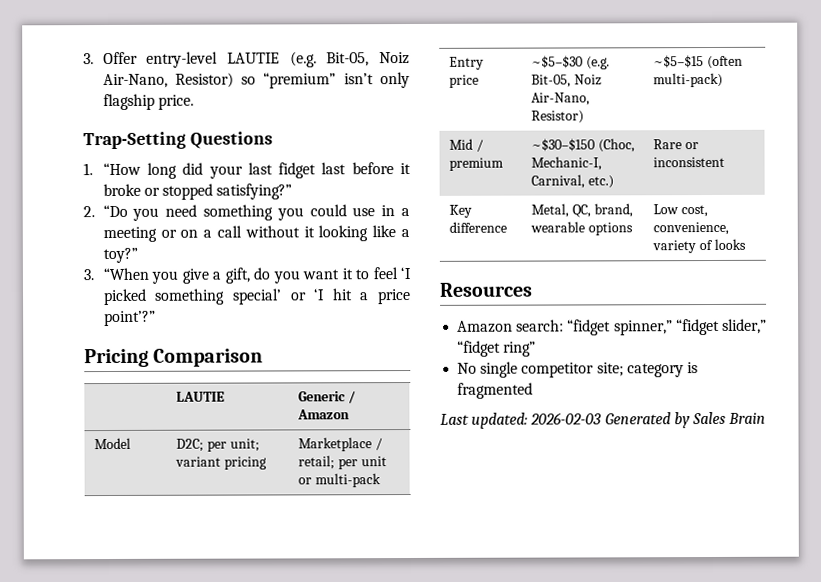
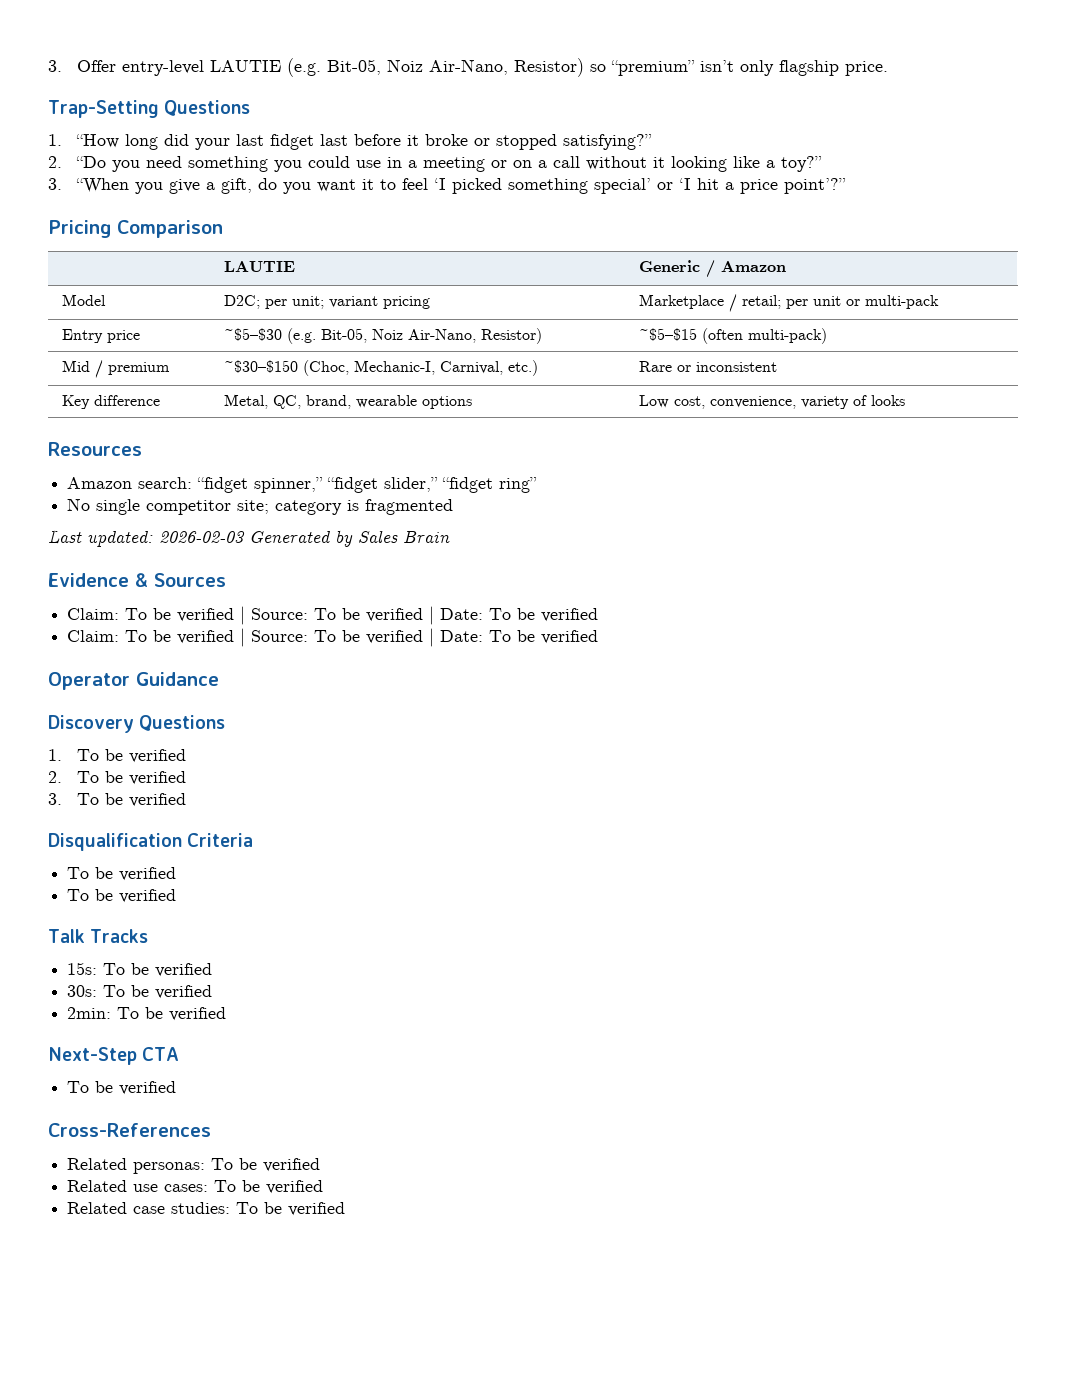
+ Evidence & Sources
+ Claim: To be verified | Source: To be verified | Date: To be verified
+ Claim: To be verified | Source: To be verified | Date: To be verified
+ Operator Guidance
+ Discovery Questions
+ 1. To be verified
+ 2. To be verified
+ 3. To be verified
+ Disqualification Criteria
+ To be verified
+ To be verified
+ Talk Tracks
+ 15s: To be verified
+ 30s: To be verified
+ 2min: To be verified
+ Next-Step CTA
+ To be verified
+ Cross-References
+ Related personas: To be verified
+ Related use cases: To be verified
+ Related case studies: To be verified

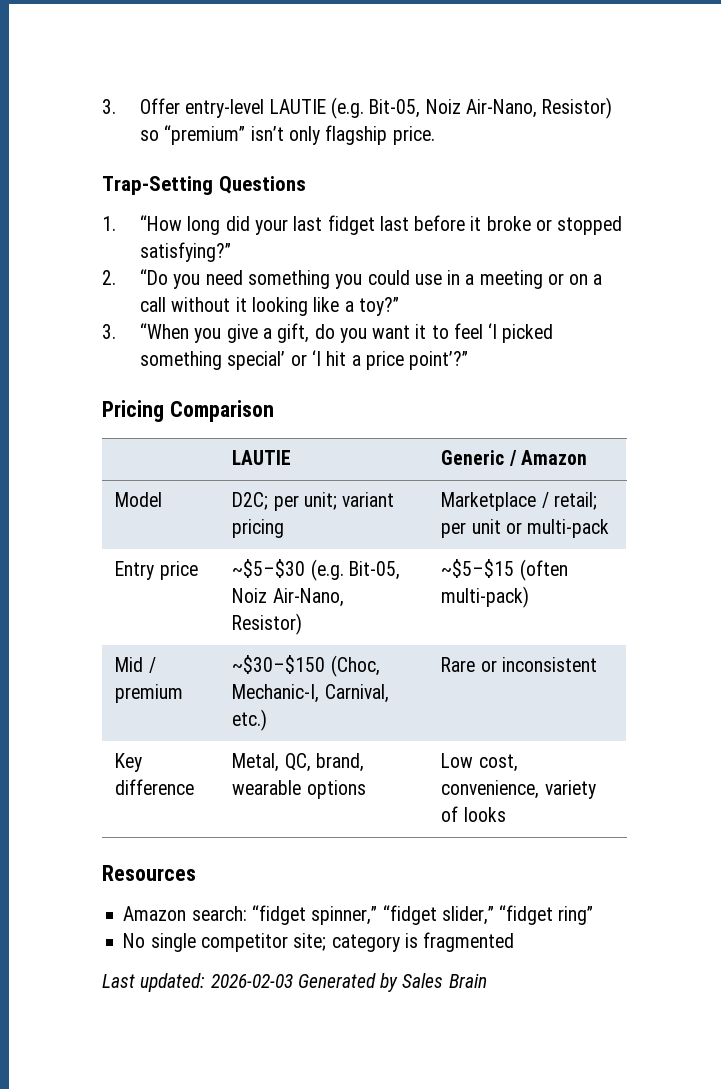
- Evidence & Sources
- Claim: To be verified | Source: To be verified | Date: To be verified
- Claim: To be verified | Source: To be verified | Date: To be verified
- Operator Guidance
- Discovery Questions
- 1. To be verified
- 2. To be verified
- 3. To be verified
- Disqualification Criteria
- To be verified
- To be verified
- Talk Tracks
- 15s: To be verified
- 30s: To be verified
- 2min: To be verified
- Next-Step CTA
- To be verified
- Cross-References
- Related personas: To be verified
- Related use cases: To be verified
- Related case studies: To be verified

